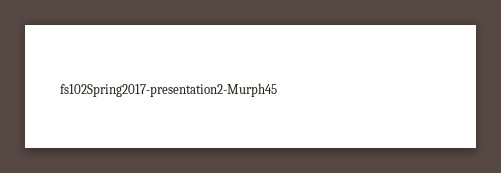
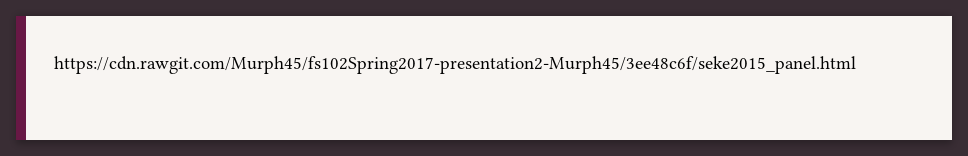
- fs102Spring2017-presentation2-Murph45
+ https://cdn.rawgit.com/Murph45/fs102Spring2017-presentation2-Murph45/3ee48c6f/seke2015_panel.html

